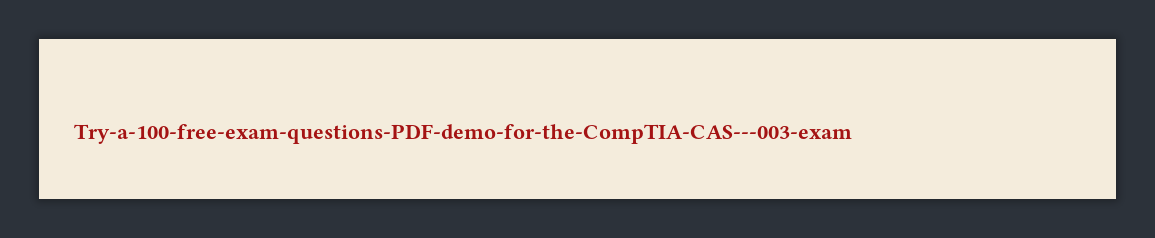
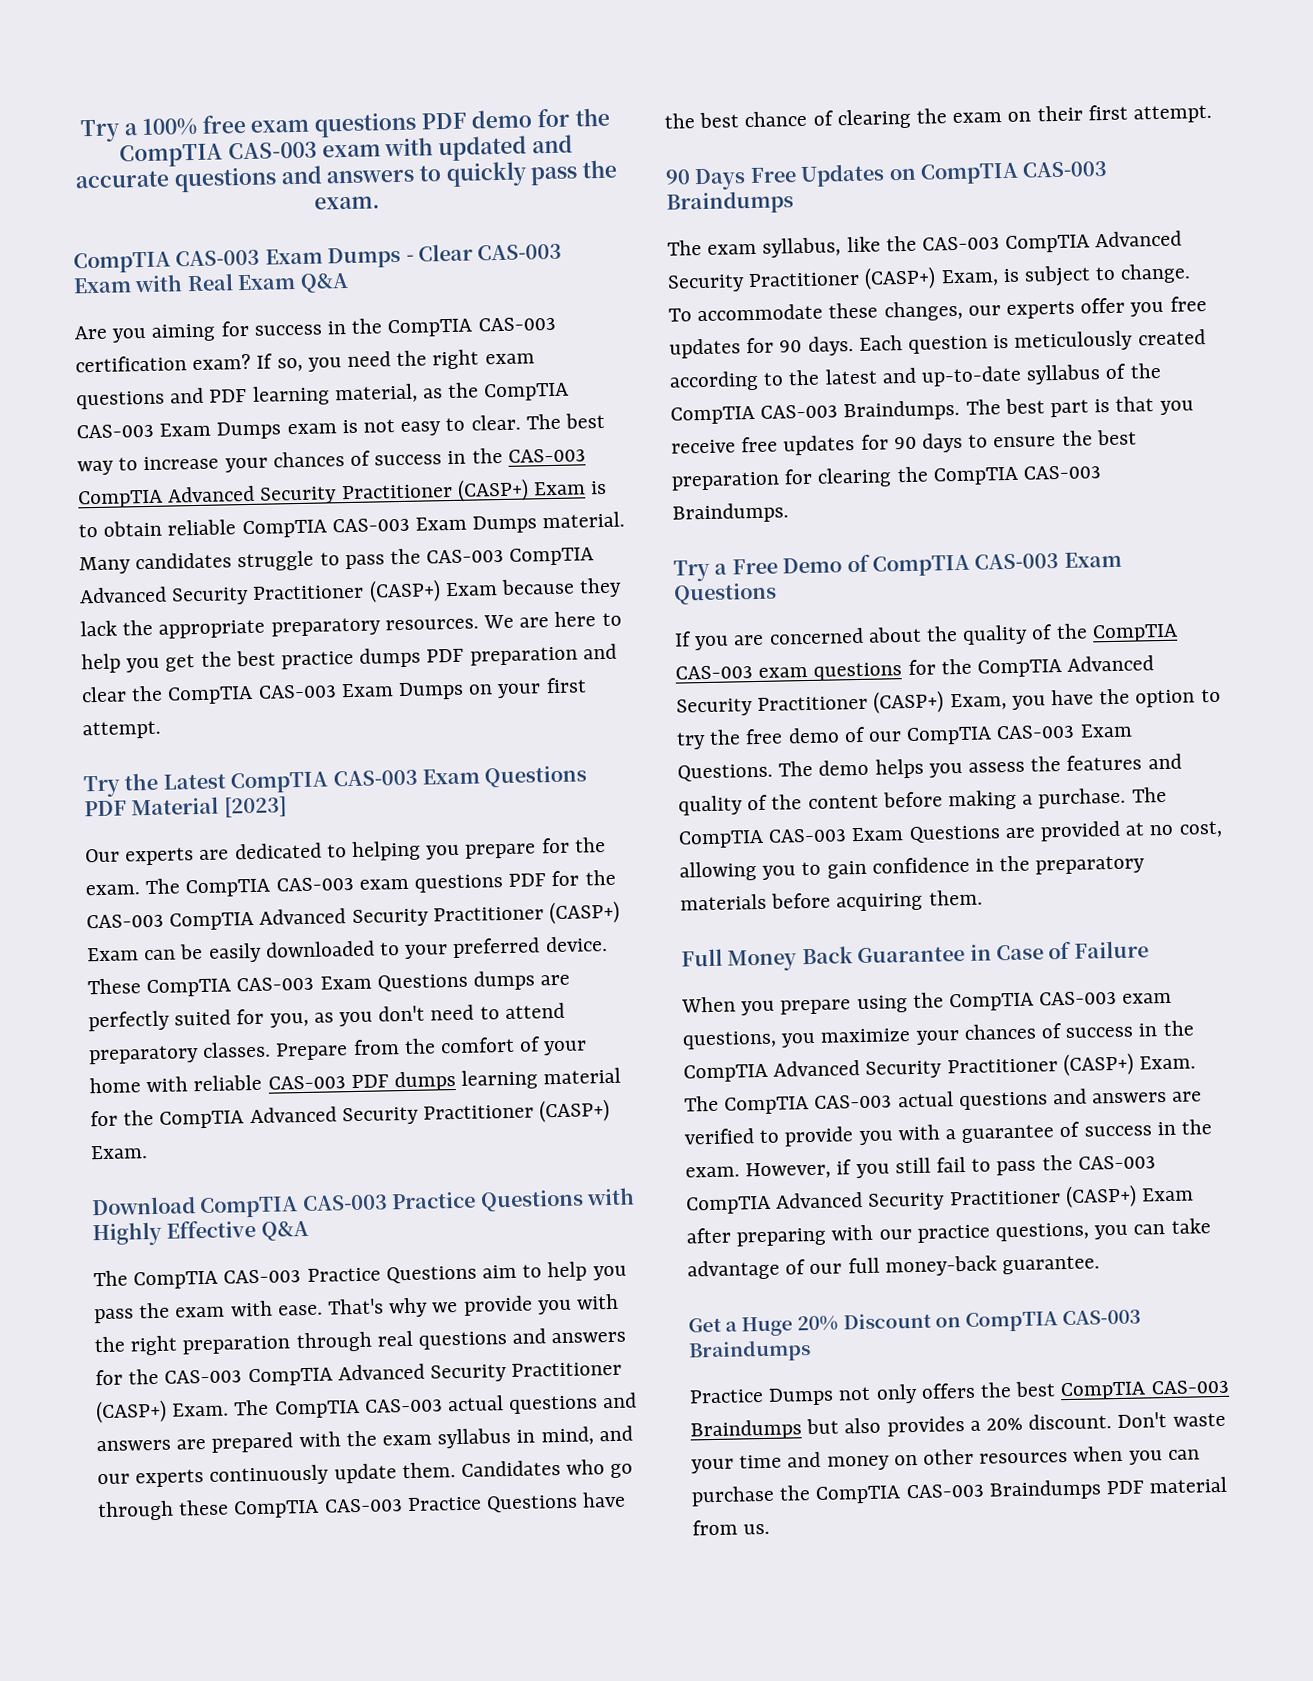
- Try-a-100-free-exam-questions-PDF-demo-for-the-CompTIA-CAS---003-exam
+ Try a 100% free exam questions PDF demo for the CompTIA CAS-003 exam with updated and accurate questions and answers to quickly pass the exam.
+ CompTIA CAS-003 Exam Dumps - Clear CAS-003 Exam with Real Exam Q&A
+ Are you aiming for success in the CompTIA CAS-003 certification exam? If so, you need the right exam questions and PDF learning material, as the CompTIA CAS-003 Exam Dumps exam is not easy to clear. The best way to increase your chances of success in the CAS-003 CompTIA Advanced Security Practitioner (CASP+) Exam is to obtain reliable CompTIA CAS-003 Exam Dumps material. Many candidates struggle to pass the CAS-003 CompTIA Advanced Security Practitioner (CASP+) Exam because they lack the appropriate preparatory resources. We are here to help you get the best practice dumps PDF preparation and clear the CompTIA CAS-003 Exam Dumps on your first attempt.
+ Try the Latest CompTIA CAS-003 Exam Questions PDF Material [2023]
+ Our experts are dedicated to helping you prepare for the exam. The CompTIA CAS-003 exam questions PDF for the CAS-003 CompTIA Advanced Security Practitioner (CASP+) Exam can be easily downloaded to your preferred device. These CompTIA CAS-003 Exam Questions dumps are perfectly suited for you, as you don't need to attend preparatory classes. Prepare from the comfort of your home with reliable CAS-003 PDF dumps learning material for the CompTIA Advanced Security Practitioner (CASP+) Exam.
+ Download CompTIA CAS-003 Practice Questions with Highly Effective Q&A
+ The CompTIA CAS-003 Practice Questions aim to help you pass the exam with ease. That's why we provide you with the right preparation through real questions and answers for the CAS-003 CompTIA Advanced Security Practitioner (CASP+) Exam. The CompTIA CAS-003 actual questions and answers are prepared with the exam syllabus in mind, and our experts continuously update them. Candidates who go through these CompTIA CAS-003 Practice Questions have the best chance of clearing the exam on their first attempt.
+ 90 Days Free Updates on CompTIA CAS-003 Braindumps
+ The exam syllabus, like the CAS-003 CompTIA Advanced Security Practitioner (CASP+) Exam, is subject to change. To accommodate these changes, our experts offer you free updates for 90 days. Each question is meticulously created according to the latest and up-to-date syllabus of the CompTIA CAS-003 Braindumps. The best part is that you receive free updates for 90 days to ensure the best preparation for clearing the CompTIA CAS-003 Braindumps.
+ Try a Free Demo of CompTIA CAS-003 Exam Questions
+ If you are concerned about the quality of the CompTIA CAS-003 exam questions for the CompTIA Advanced Security Practitioner (CASP+) Exam, you have the option to try the free demo of our CompTIA CAS-003 Exam Questions. The demo helps you assess the features and quality of the content before making a purchase. The CompTIA CAS-003 Exam Questions are provided at no cost, allowing you to gain confidence in the preparatory materials before acquiring them.
+ Full Money Back Guarantee in Case of Failure
+ When you prepare using the CompTIA CAS-003 exam questions, you maximize your chances of success in the CompTIA Advanced Security Practitioner (CASP+) Exam. The CompTIA CAS-003 actual questions and answers are verified to provide you with a guarantee of success in the exam. However, if you still fail to pass the CAS-003 CompTIA Advanced Security Practitioner (CASP+) Exam after preparing with our practice questions, you can take advantage of our full money-back guarantee.
+ Get a Huge 20% Discount on CompTIA CAS-003 Braindumps
+ Practice Dumps not only offers the best CompTIA CAS-003 Braindumps but also provides a 20% discount. Don't waste your time and money on other resources when you can purchase the CompTIA CAS-003 Braindumps PDF material from us.

